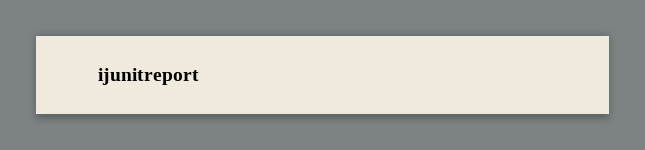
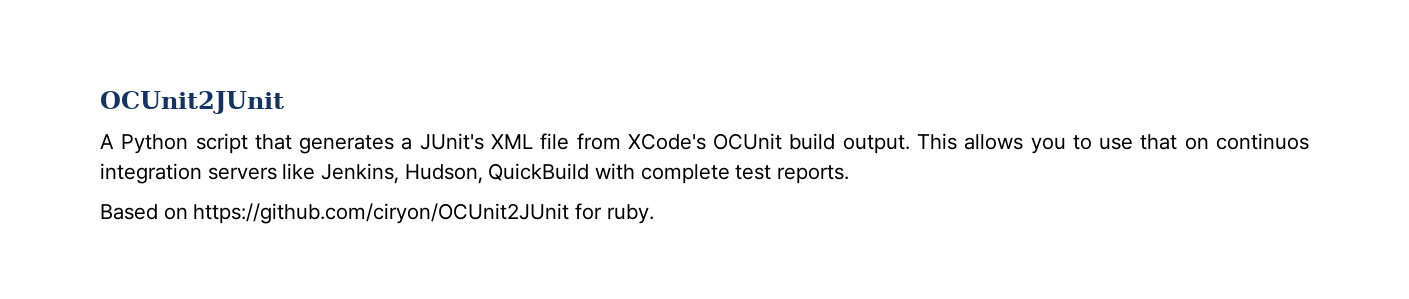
- ijunitreport
+ OCUnit2JUnit
+ A Python script that generates a JUnit's XML file from XCode's OCUnit build output. This allows you to use that on continuos integration servers like Jenkins, Hudson, QuickBuild with complete test reports.
+ Based on https://github.com/ciryon/OCUnit2JUnit for ruby.

